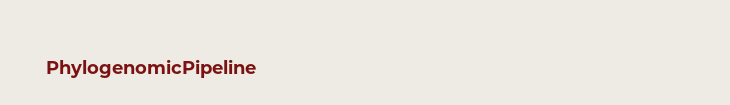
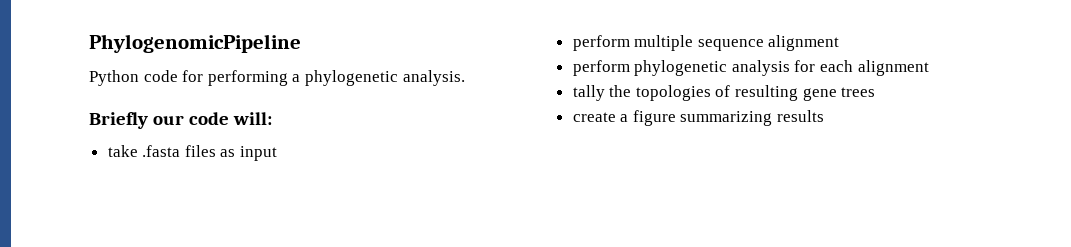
+ Python code for performing a phylogenetic analysis.
+ Briefly our code will:
+ take .fasta files as input
+ perform multiple sequence alignment
+ perform phylogenetic analysis for each alignment
+ tally the topologies of resulting gene trees
+ create a figure summarizing results

